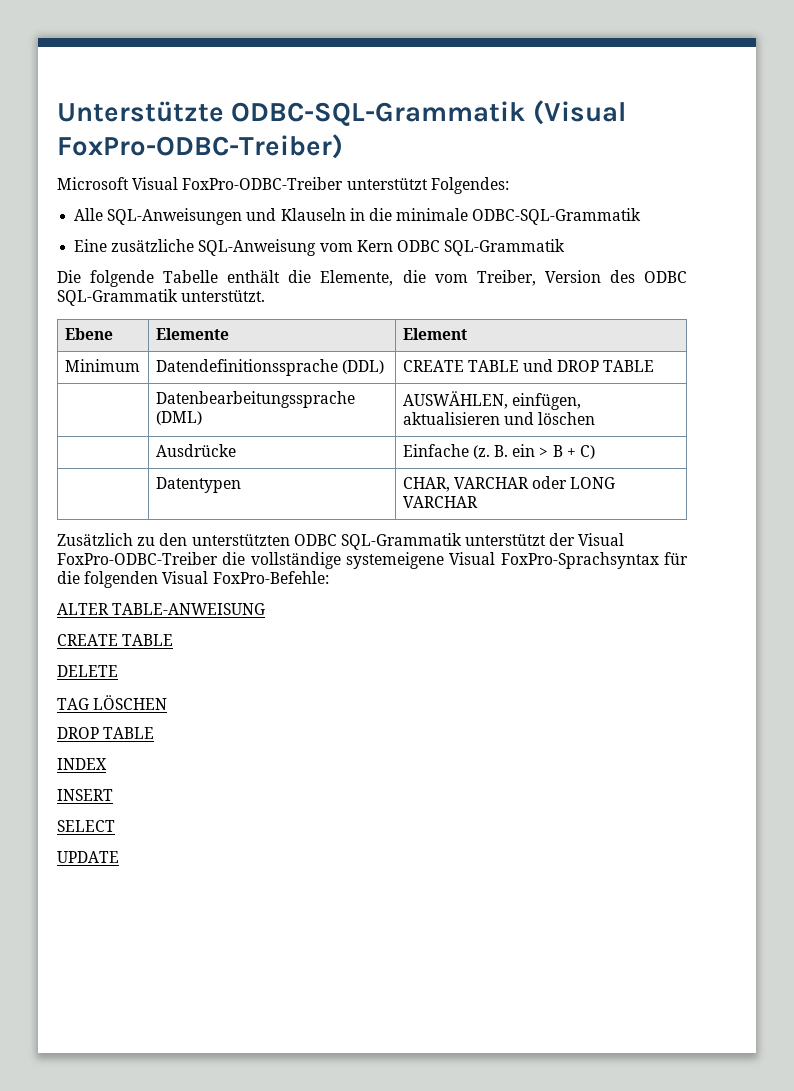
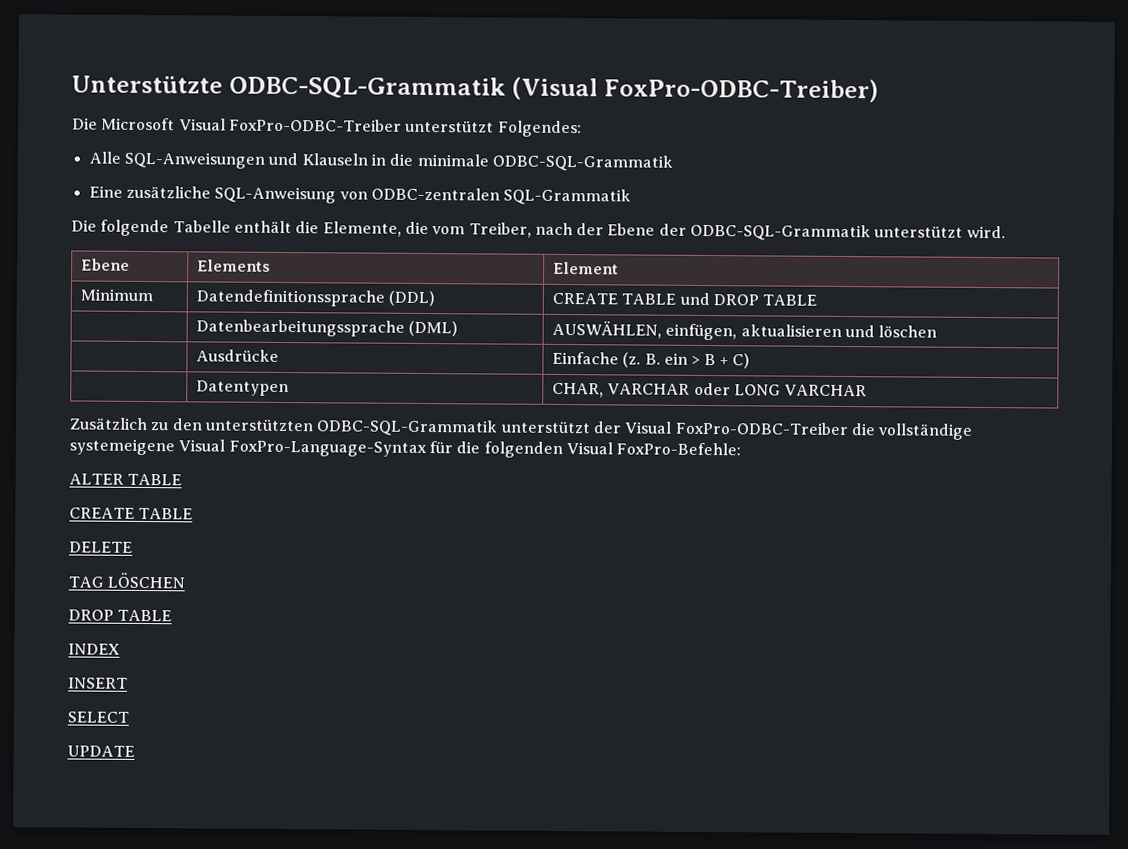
- Microsoft Visual FoxPro-ODBC-Treiber unterstützt Folgendes:
+ Die Microsoft Visual FoxPro-ODBC-Treiber unterstützt Folgendes:
- Eine zusätzliche SQL-Anweisung vom Kern ODBC SQL-Grammatik
+ Eine zusätzliche SQL-Anweisung von ODBC-zentralen SQL-Grammatik
- Die folgende Tabelle enthält die Elemente, die vom Treiber, Version des ODBC SQL-Grammatik unterstützt.
+ Die folgende Tabelle enthält die Elemente, die vom Treiber, nach der Ebene der ODBC-SQL-Grammatik unterstützt wird.
- Ebene | Elemente | Element
+ Ebene | Elements | Element
- Zusätzlich zu den unterstützten ODBC SQL-Grammatik unterstützt der Visual FoxPro-ODBC-Treiber die vollständige systemeigene Visual FoxPro-Sprachsyntax für die folgenden Visual FoxPro-Befehle:
+ Zusätzlich zu den unterstützten ODBC-SQL-Grammatik unterstützt der Visual FoxPro-ODBC-Treiber die vollständige systemeigene Visual FoxPro-Language-Syntax für die folgenden Visual FoxPro-Befehle:
- ALTER TABLE-ANWEISUNG
+ ALTER TABLE

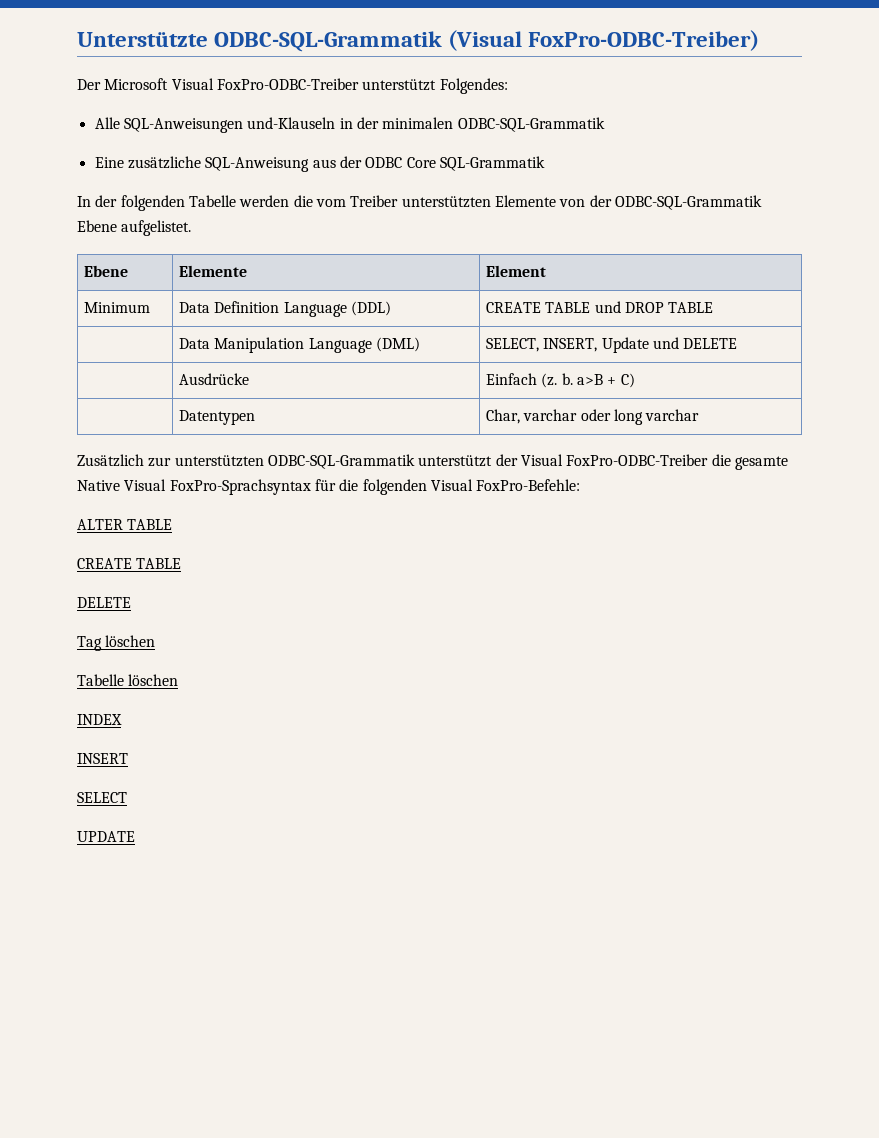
- Die Microsoft Visual FoxPro-ODBC-Treiber unterstützt Folgendes:
+ Der Microsoft Visual FoxPro-ODBC-Treiber unterstützt Folgendes:
- Alle SQL-Anweisungen und Klauseln in die minimale ODBC-SQL-Grammatik
+ Alle SQL-Anweisungen und-Klauseln in der minimalen ODBC-SQL-Grammatik
- Eine zusätzliche SQL-Anweisung von ODBC-zentralen SQL-Grammatik
- Die folgende Tabelle enthält die Elemente, die vom Treiber, nach der Ebene der ODBC-SQL-Grammatik unterstützt wird.
+ Eine zusätzliche SQL-Anweisung aus der ODBC Core SQL-Grammatik
+ In der folgenden Tabelle werden die vom Treiber unterstützten Elemente von der ODBC-SQL-Grammatik Ebene aufgelistet.
- Ebene | Elements | Element
+ Ebene | Elemente | Element
- Minimum | Datendefinitionssprache (DDL) | CREATE TABLE und DROP TABLE
+ Minimum | Data Definition Language (DDL) | CREATE TABLE und DROP TABLE
- | Datenbearbeitungssprache (DML) | AUSWÄHLEN, einfügen, aktualisieren und löschen
- | Ausdrücke | Einfache (z. B. ein > B + C)
- | Datentypen | CHAR, VARCHAR oder LONG VARCHAR
+ | Data Manipulation Language (DML) | SELECT, INSERT, Update und DELETE
+ | Ausdrücke | Einfach (z. b. a>B + C)
+ | Datentypen | Char, varchar oder long varchar
- Zusätzlich zu den unterstützten ODBC-SQL-Grammatik unterstützt der Visual FoxPro-ODBC-Treiber die vollständige systemeigene Visual FoxPro-Language-Syntax für die folgenden Visual FoxPro-Befehle:
+ Zusätzlich zur unterstützten ODBC-SQL-Grammatik unterstützt der Visual FoxPro-ODBC-Treiber die gesamte Native Visual FoxPro-Sprachsyntax für die folgenden Visual FoxPro-Befehle:
- TAG LÖSCHEN
- DROP TABLE
+ Tag löschen
+ Tabelle löschen

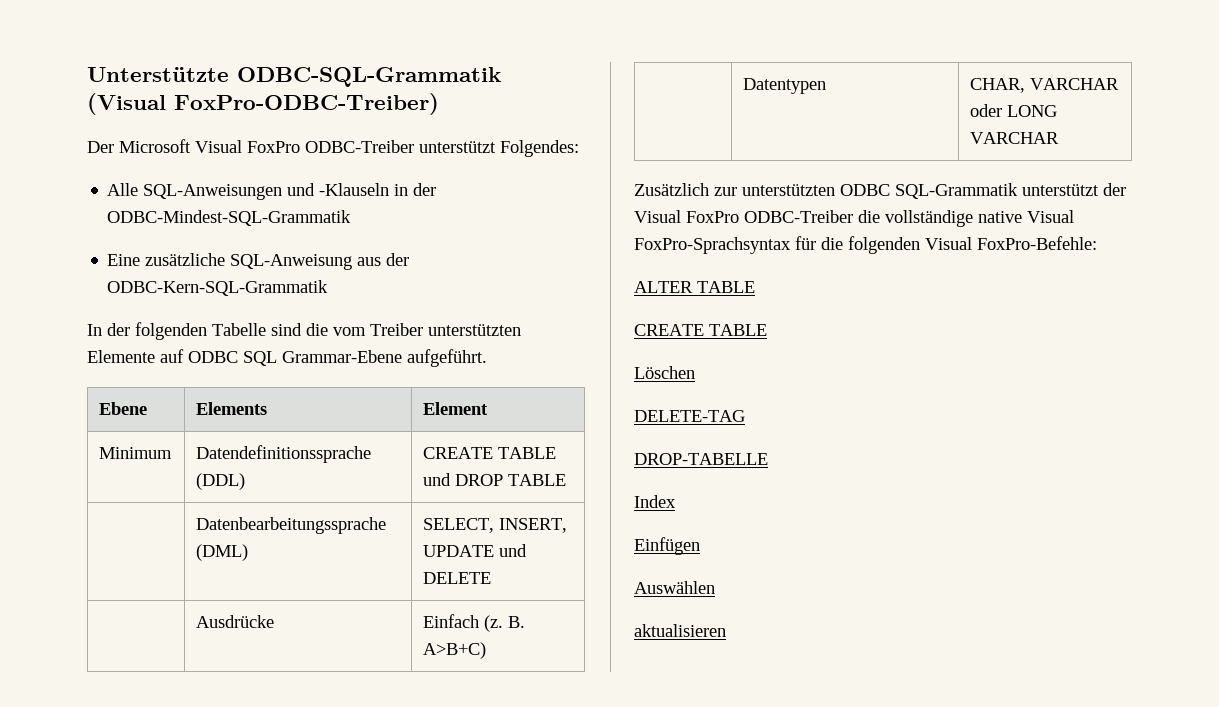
- Der Microsoft Visual FoxPro-ODBC-Treiber unterstützt Folgendes:
+ Der Microsoft Visual FoxPro ODBC-Treiber unterstützt Folgendes:
- Alle SQL-Anweisungen und-Klauseln in der minimalen ODBC-SQL-Grammatik
+ Alle SQL-Anweisungen und -Klauseln in der ODBC-Mindest-SQL-Grammatik
- Eine zusätzliche SQL-Anweisung aus der ODBC Core SQL-Grammatik
+ Eine zusätzliche SQL-Anweisung aus der ODBC-Kern-SQL-Grammatik
- In der folgenden Tabelle werden die vom Treiber unterstützten Elemente von der ODBC-SQL-Grammatik Ebene aufgelistet.
+ In der folgenden Tabelle sind die vom Treiber unterstützten Elemente auf ODBC SQL Grammar-Ebene aufgeführt.
- Ebene | Elemente | Element
+ Ebene | Elements | Element
- Minimum | Data Definition Language (DDL) | CREATE TABLE und DROP TABLE
+ Minimum | Datendefinitionssprache (DDL) | CREATE TABLE und DROP TABLE
- | Data Manipulation Language (DML) | SELECT, INSERT, Update und DELETE
+ | Datenbearbeitungssprache (DML) | SELECT, INSERT, UPDATE und DELETE
- | Ausdrücke | Einfach (z. b. a>B + C)
- | Datentypen | Char, varchar oder long varchar
+ | Ausdrücke | Einfach (z. B. A>B+C)
+ | Datentypen | CHAR, VARCHAR oder LONG VARCHAR
- Zusätzlich zur unterstützten ODBC-SQL-Grammatik unterstützt der Visual FoxPro-ODBC-Treiber die gesamte Native Visual FoxPro-Sprachsyntax für die folgenden Visual FoxPro-Befehle:
+ Zusätzlich zur unterstützten ODBC SQL-Grammatik unterstützt der Visual FoxPro ODBC-Treiber die vollständige native Visual FoxPro-Sprachsyntax für die folgenden Visual FoxPro-Befehle:
  ALTER TABLE
  CREATE TABLE
- DELETE
- Tag löschen
- Tabelle löschen
- INDEX
- INSERT
- SELECT
- UPDATE
+ Löschen
+ DELETE-TAG
+ DROP-TABELLE
+ Index
+ Einfügen
+ Auswählen
+ aktualisieren

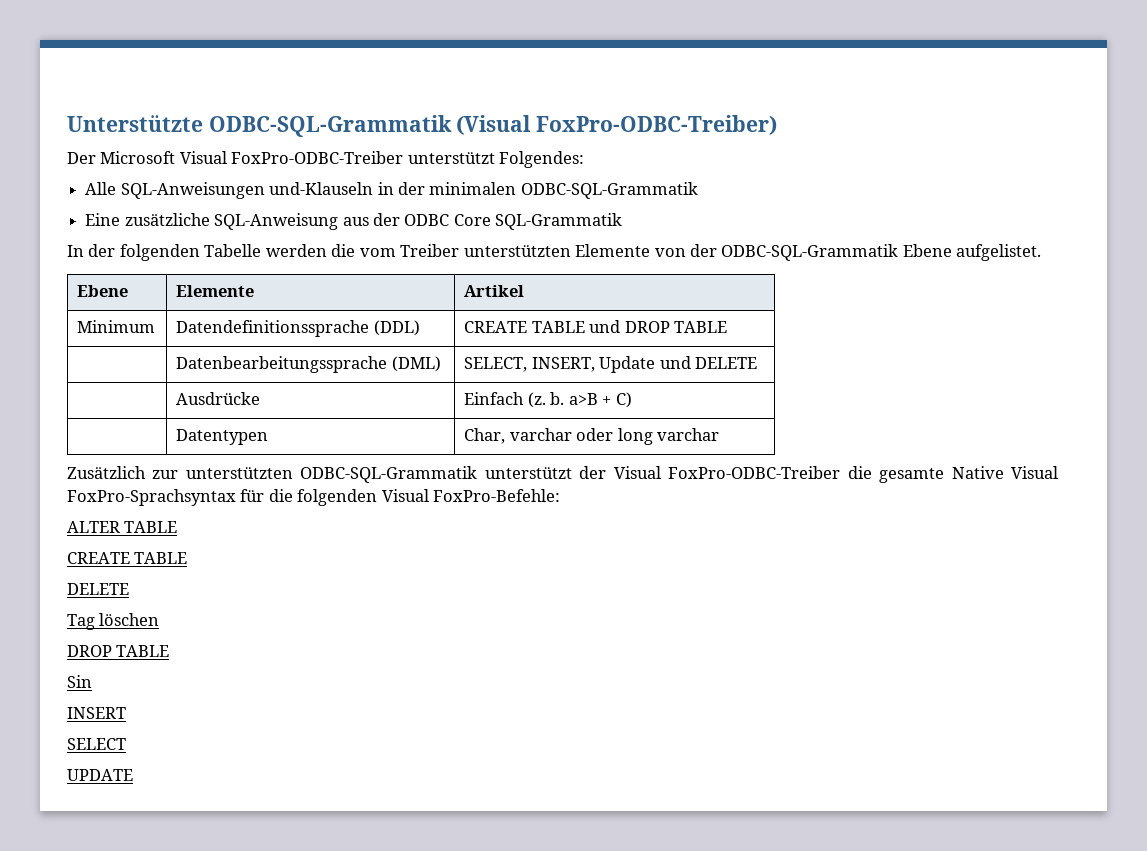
- Der Microsoft Visual FoxPro ODBC-Treiber unterstützt Folgendes:
+ Der Microsoft Visual FoxPro-ODBC-Treiber unterstützt Folgendes:
- Alle SQL-Anweisungen und -Klauseln in der ODBC-Mindest-SQL-Grammatik
+ Alle SQL-Anweisungen und-Klauseln in der minimalen ODBC-SQL-Grammatik
- Eine zusätzliche SQL-Anweisung aus der ODBC-Kern-SQL-Grammatik
+ Eine zusätzliche SQL-Anweisung aus der ODBC Core SQL-Grammatik
- In der folgenden Tabelle sind die vom Treiber unterstützten Elemente auf ODBC SQL Grammar-Ebene aufgeführt.
+ In der folgenden Tabelle werden die vom Treiber unterstützten Elemente von der ODBC-SQL-Grammatik Ebene aufgelistet.
- Ebene | Elements | Element
+ Ebene | Elemente | Artikel
- | Datenbearbeitungssprache (DML) | SELECT, INSERT, UPDATE und DELETE
+ | Datenbearbeitungssprache (DML) | SELECT, INSERT, Update und DELETE
- | Ausdrücke | Einfach (z. B. A>B+C)
- | Datentypen | CHAR, VARCHAR oder LONG VARCHAR
+ | Ausdrücke | Einfach (z. b. a>B + C)
+ | Datentypen | Char, varchar oder long varchar
- Zusätzlich zur unterstützten ODBC SQL-Grammatik unterstützt der Visual FoxPro ODBC-Treiber die vollständige native Visual FoxPro-Sprachsyntax für die folgenden Visual FoxPro-Befehle:
+ Zusätzlich zur unterstützten ODBC-SQL-Grammatik unterstützt der Visual FoxPro-ODBC-Treiber die gesamte Native Visual FoxPro-Sprachsyntax für die folgenden Visual FoxPro-Befehle:
  ALTER TABLE
  CREATE TABLE
- Löschen
- DELETE-TAG
- DROP-TABELLE
- Index
- Einfügen
- Auswählen
- aktualisieren
+ DELETE
+ Tag löschen
+ DROP TABLE
+ Sin
+ INSERT
+ SELECT
+ UPDATE

